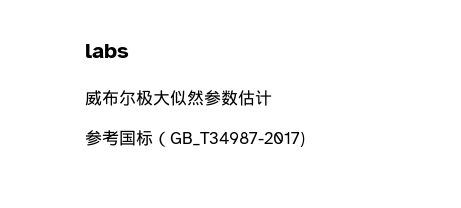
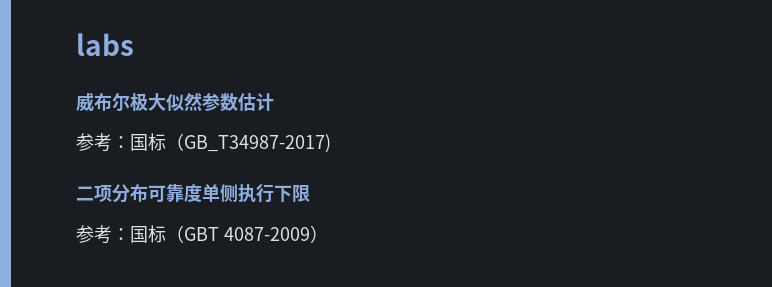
- 参考国标（GB_T34987-2017)
+ 参考：国标（GB_T34987-2017)
+ 二项分布可靠度单侧执行下限
+ 参考：国标（GBT 4087-2009）

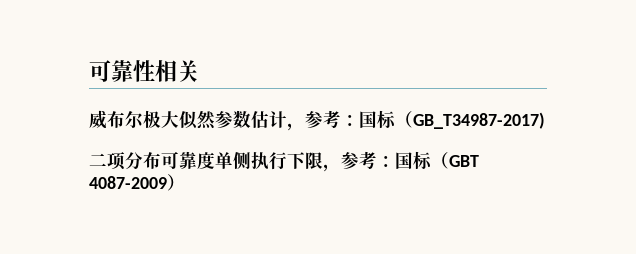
- labs
+ 可靠性相关
- 威布尔极大似然参数估计
- 参考：国标（GB_T34987-2017)
+ 威布尔极大似然参数估计，参考：国标（GB_T34987-2017)
- 二项分布可靠度单侧执行下限
- 参考：国标（GBT 4087-2009）
+ 二项分布可靠度单侧执行下限，参考：国标（GBT 4087-2009）

